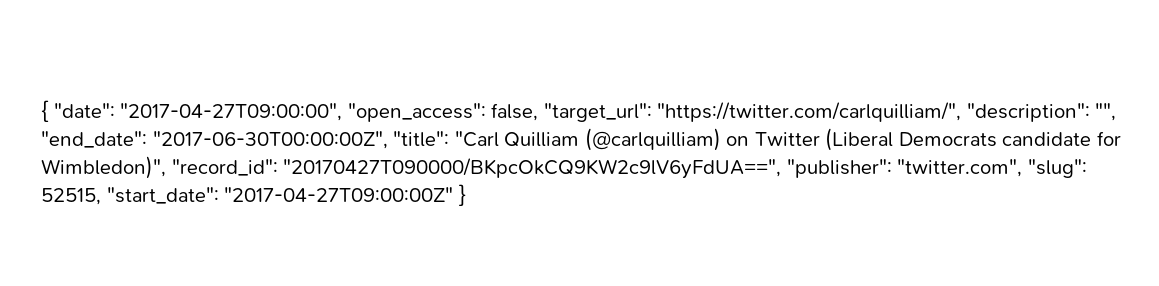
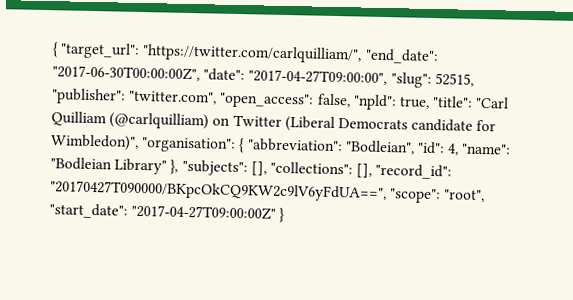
- { "date": "2017-04-27T09:00:00", "open_access": false, "target_url": "https://twitter.com/carlquilliam/", "description": "", "end_date": "2017-06-30T00:00:00Z", "title": "Carl Quilliam (@carlquilliam) on Twitter (Liberal Democrats candidate for Wimbledon)", "record_id": "20170427T090000/BKpcOkCQ9KW2c9lV6yFdUA==", "publisher": "twitter.com", "slug": 52515, "start_date": "2017-04-27T09:00:00Z" }
+ { "target_url": "https://twitter.com/carlquilliam/", "end_date": "2017-06-30T00:00:00Z", "date": "2017-04-27T09:00:00", "slug": 52515, "publisher": "twitter.com", "open_access": false, "npld": true, "title": "Carl Quilliam (@carlquilliam) on Twitter (Liberal Democrats candidate for Wimbledon)", "organisation": { "abbreviation": "Bodleian", "id": 4, "name": "Bodleian Library" }, "subjects": [], "collections": [], "record_id": "20170427T090000/BKpcOkCQ9KW2c9lV6yFdUA==", "scope": "root", "start_date": "2017-04-27T09:00:00Z" }

